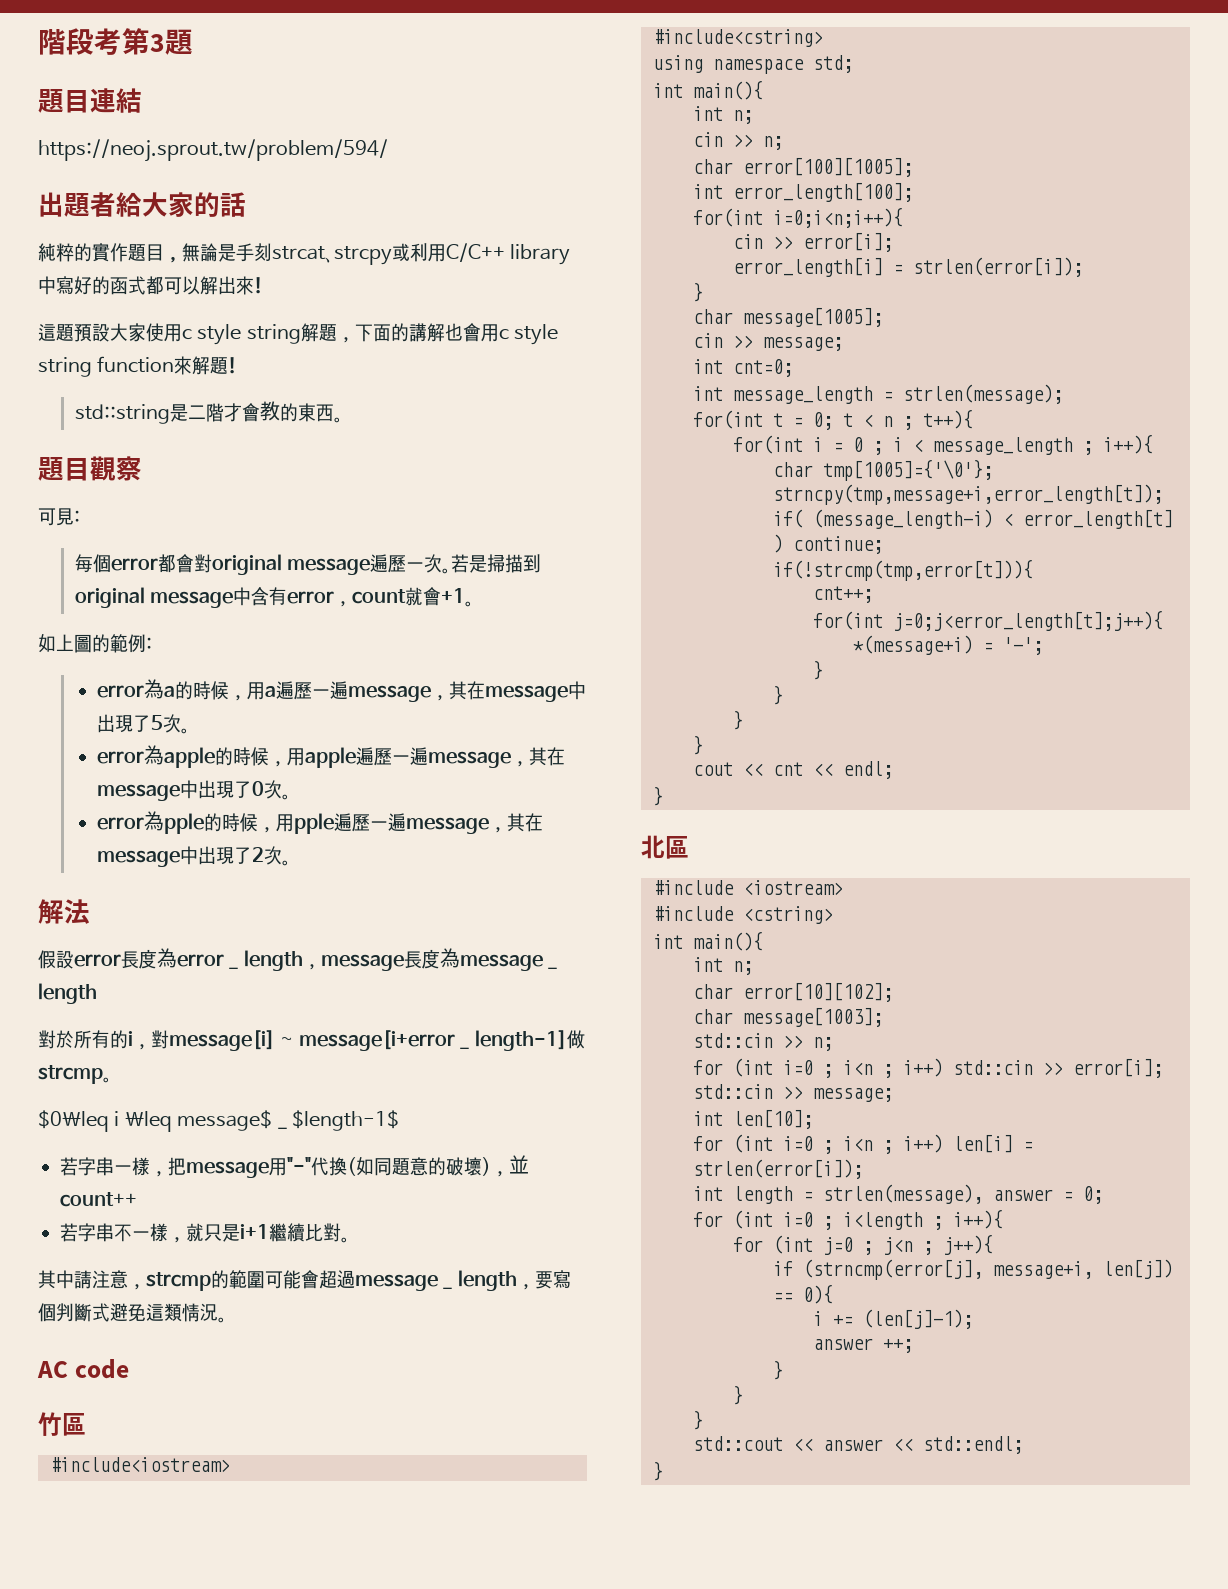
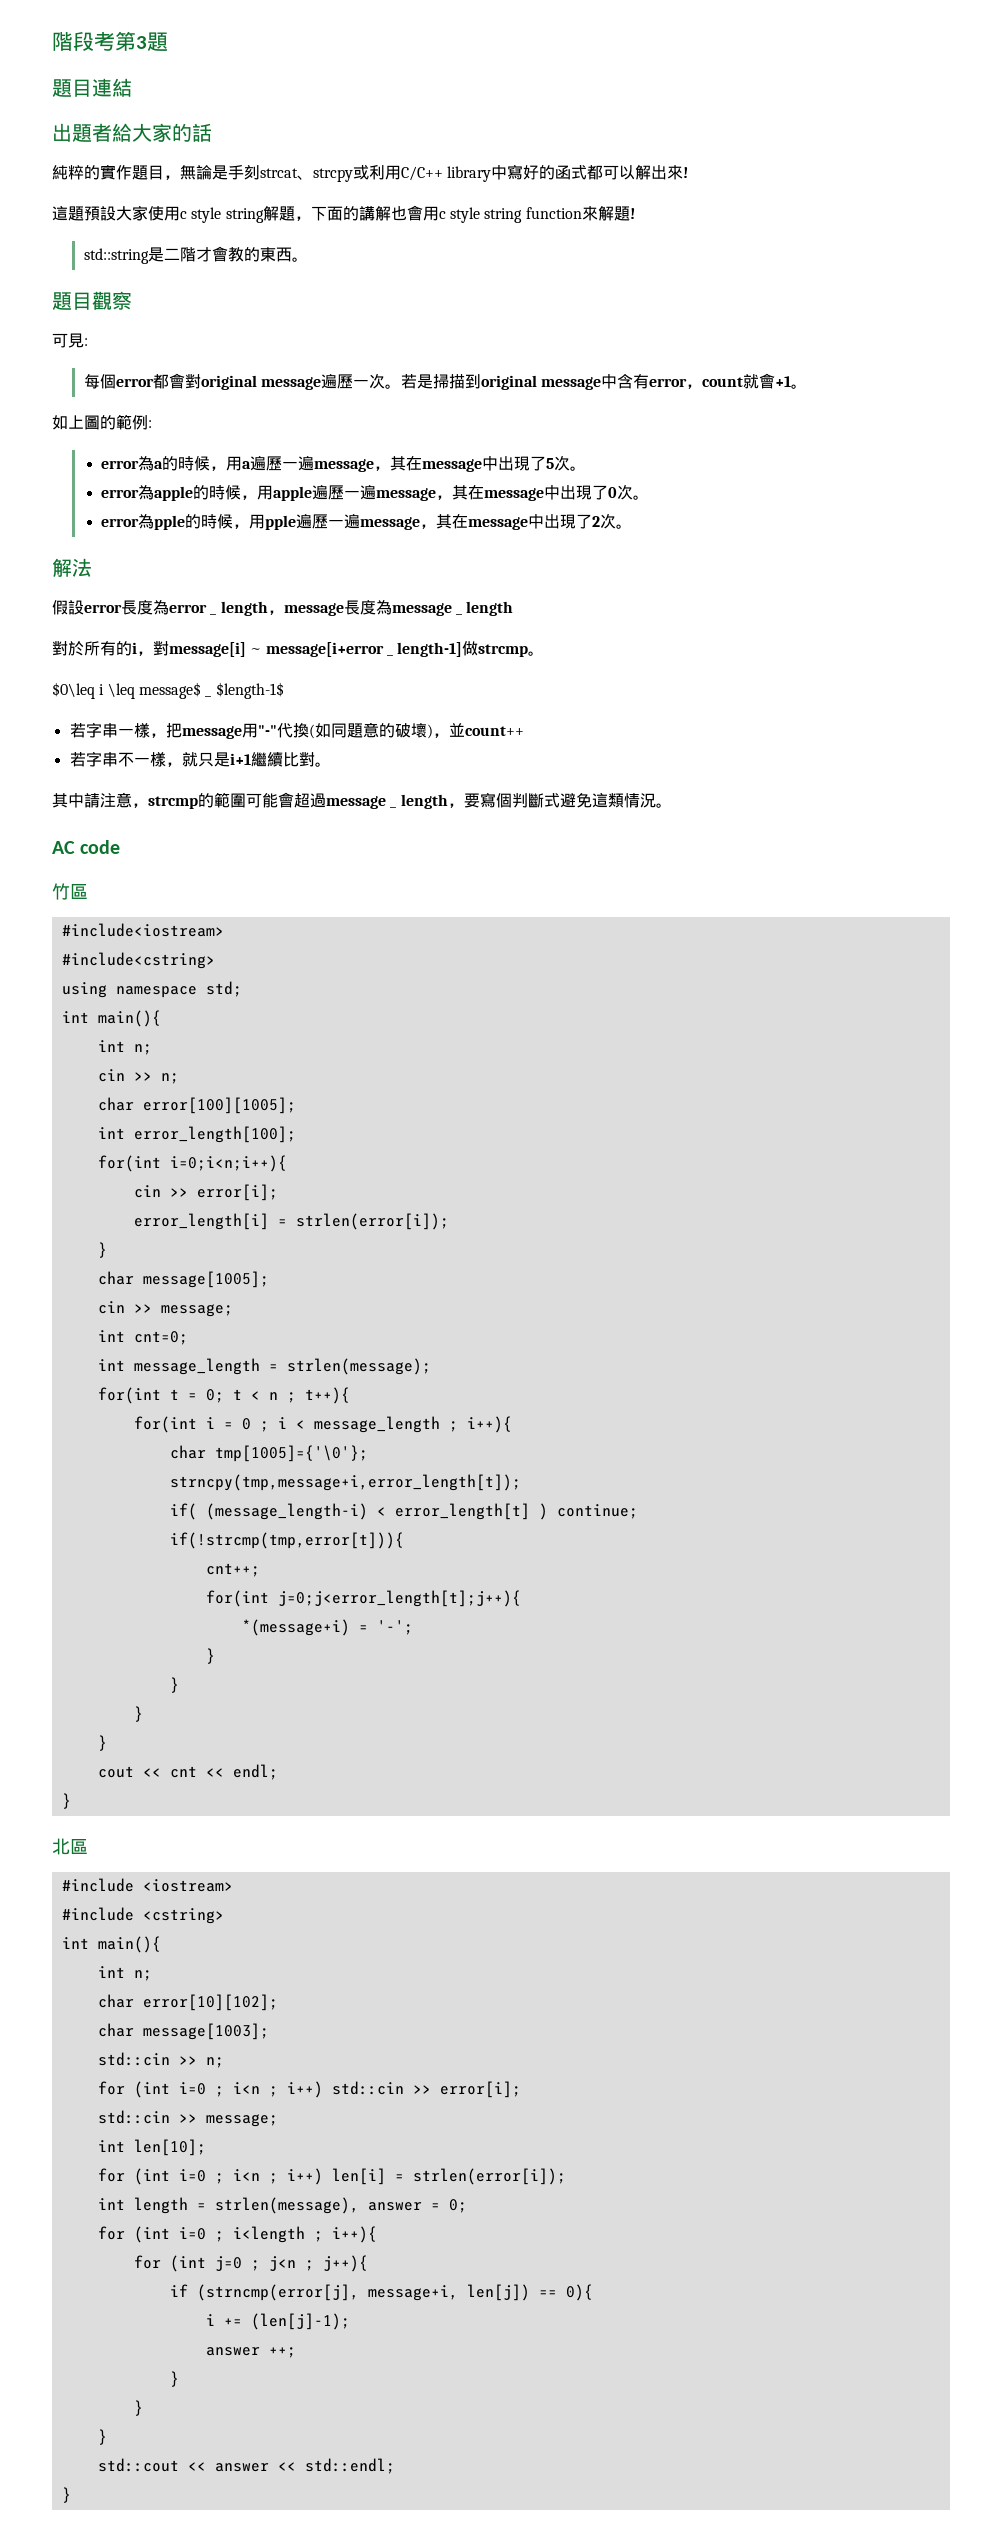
- https://neoj.sprout.tw/problem/594/

